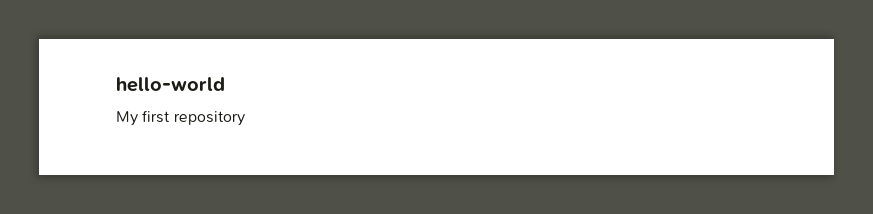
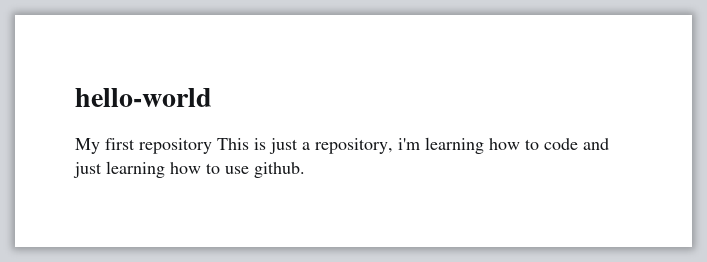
- My first repository
+ My first repository This is just a repository, i'm learning how to code and just learning how to use github.

